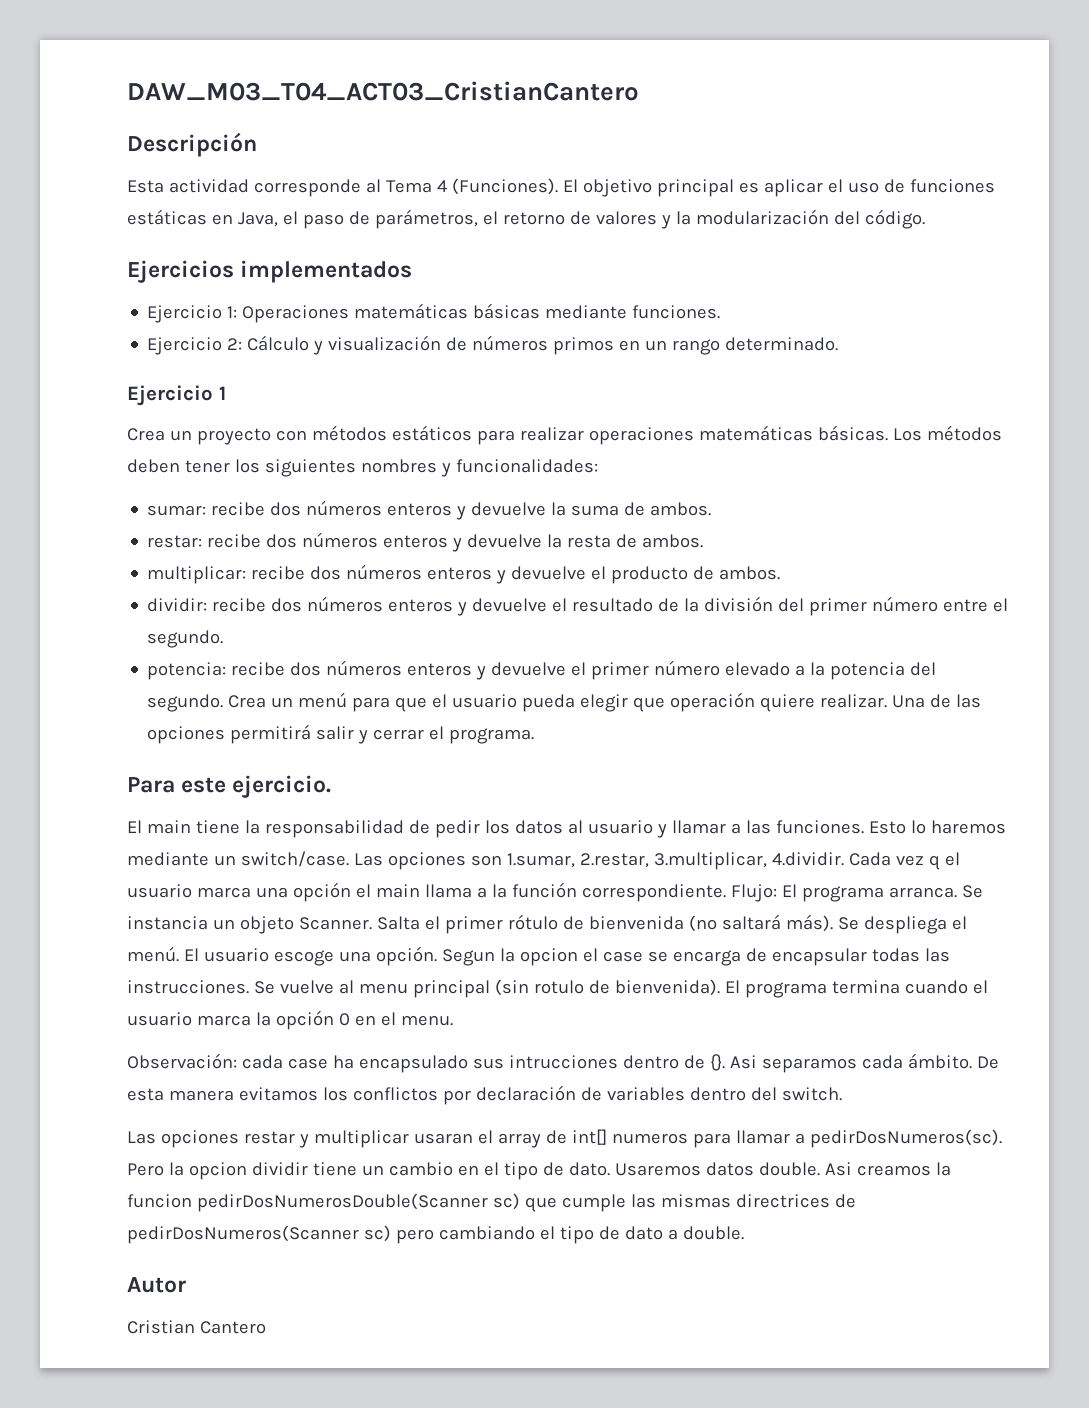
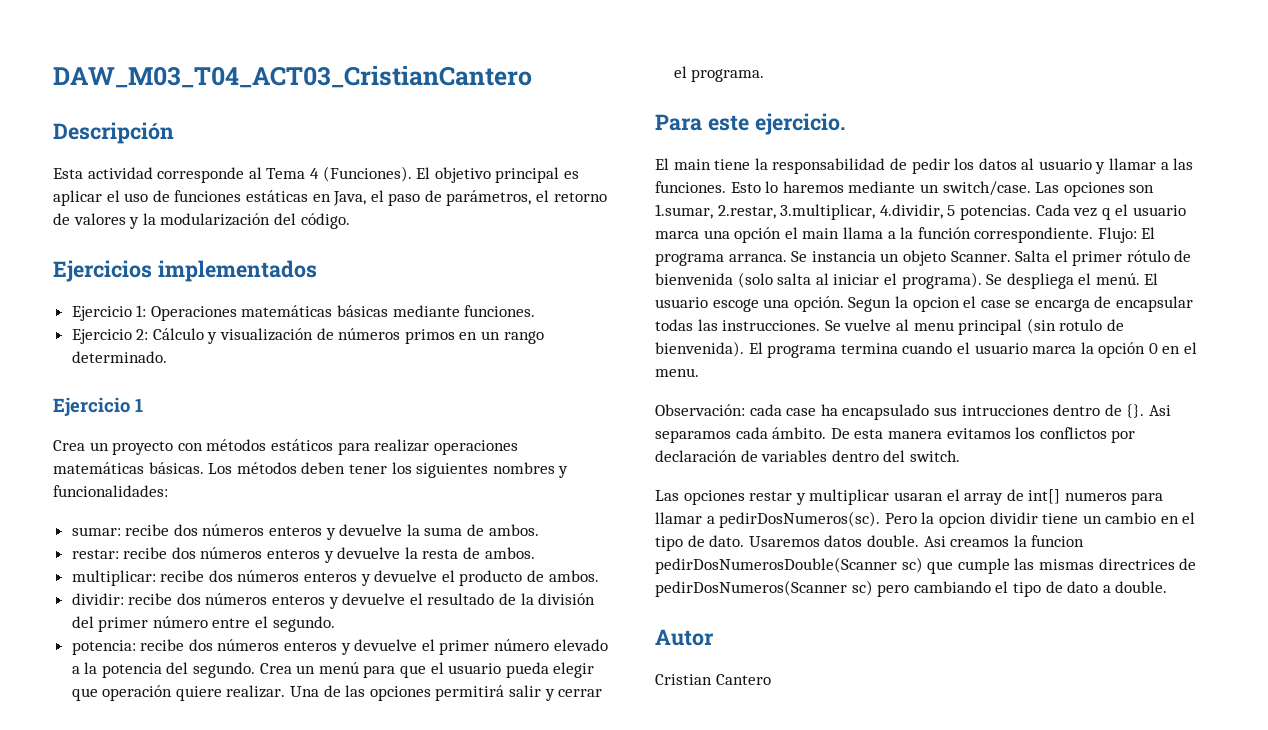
- Las opciones son 1.sumar, 2.restar, 3.multiplicar, 4.dividir. Cada vez q el usuario marca una opción el main llama a la función correspondiente.
+ Las opciones son 1.sumar, 2.restar, 3.multiplicar, 4.dividir, 5 potencias. Cada vez q el usuario marca una opción el main llama a la función correspondiente.
- Salta el primer rótulo de bienvenida (no saltará más).
+ Salta el primer rótulo de bienvenida (solo salta al iniciar el programa).

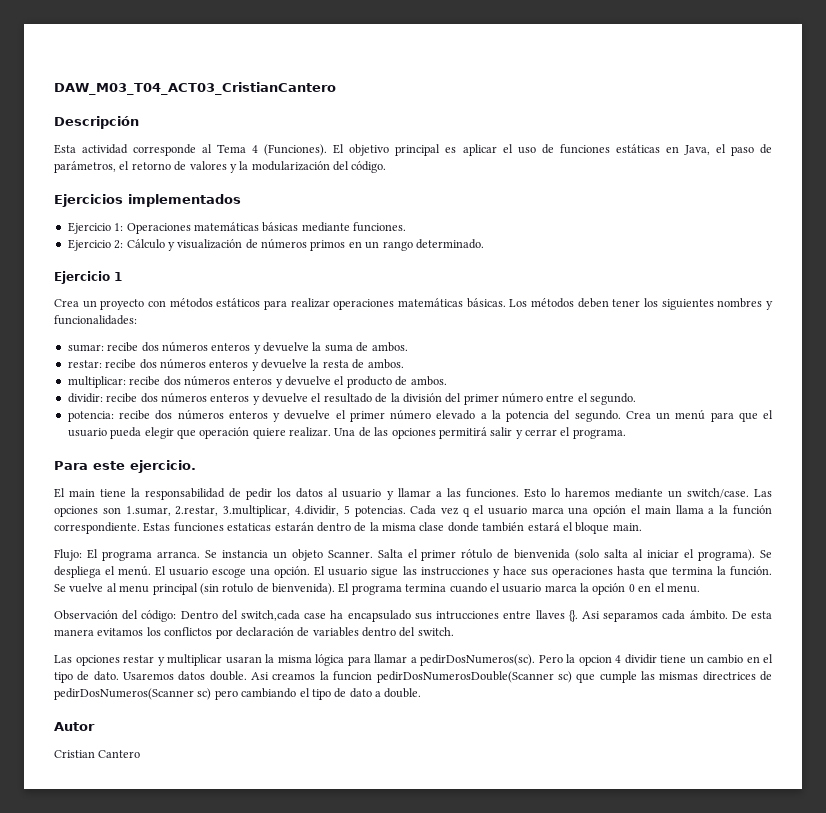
- Cada vez q el usuario marca una opción el main llama a la función correspondiente. Flujo: El programa arranca.
+ Cada vez q el usuario marca una opción el main llama a la función correspondiente. Estas funciones estaticas estarán dentro de la misma clase donde también estará el bloque main.
+ Flujo: El programa arranca.
- Segun la opcion el case se encarga de encapsular todas las instrucciones.
+ El usuario sigue las instrucciones y hace sus operaciones hasta que termina la función.
- Observación: cada case ha encapsulado sus intrucciones dentro de {}.
+ Observación del código: Dentro del switch,cada case ha encapsulado sus intrucciones entre llaves {}.
- Las opciones restar y multiplicar usaran el array de int[] numeros para llamar a pedirDosNumeros(sc).
+ Las opciones restar y multiplicar usaran la misma lógica para llamar a pedirDosNumeros(sc).
- Pero la opcion dividir tiene un cambio en el tipo de dato.
+ Pero la opcion 4 dividir tiene un cambio en el tipo de dato.

